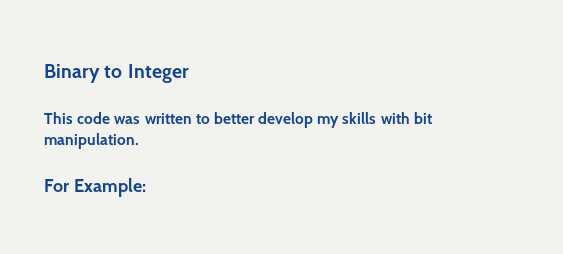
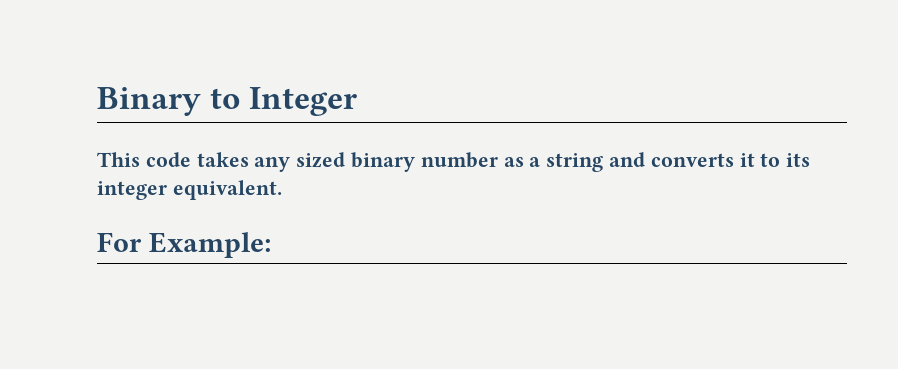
- This code was written to better develop my skills with bit manipulation.
+ This code takes any sized binary number as a string and converts it to its integer equivalent.

